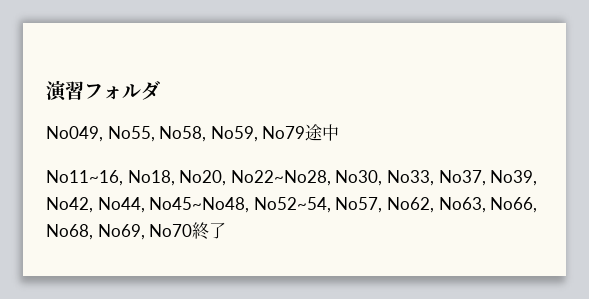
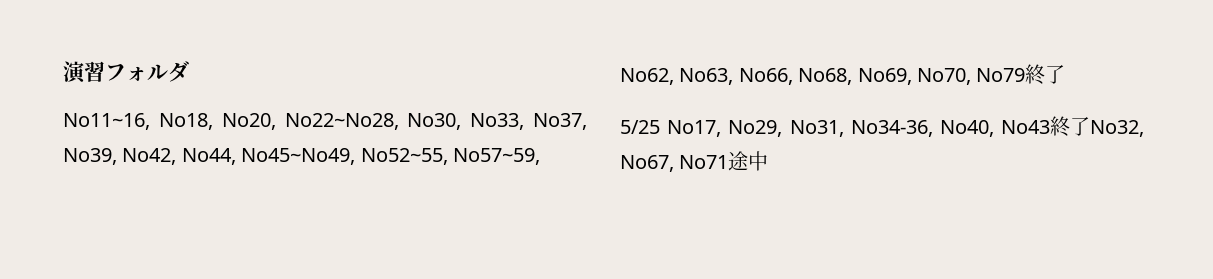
- No049, No55, No58, No59, No79途中
- No11~16, No18, No20, No22~No28, No30, No33, No37, No39, No42, No44, No45~No48, No52~54, No57, No62, No63, No66, No68, No69, No70終了
+ No11~16, No18, No20, No22~No28, No30, No33, No37, No39, No42, No44, No45~No49, No52~55, No57~59, No62, No63, No66, No68, No69, No70, No79終了
+ 5/25 No17, No29, No31, No34-36, No40, No43終了No32, No67, No71途中

